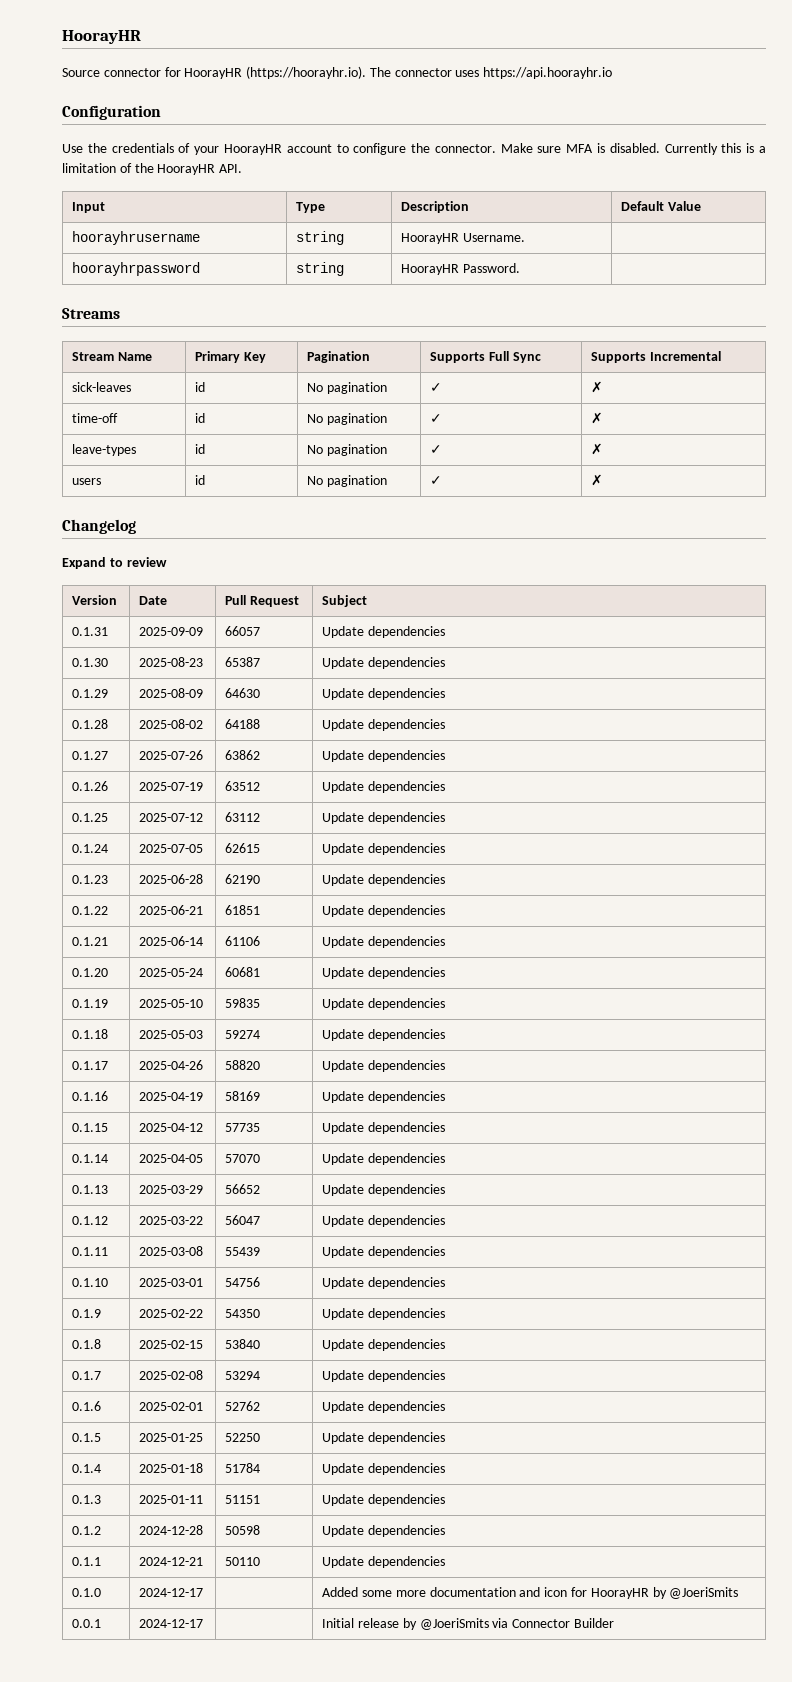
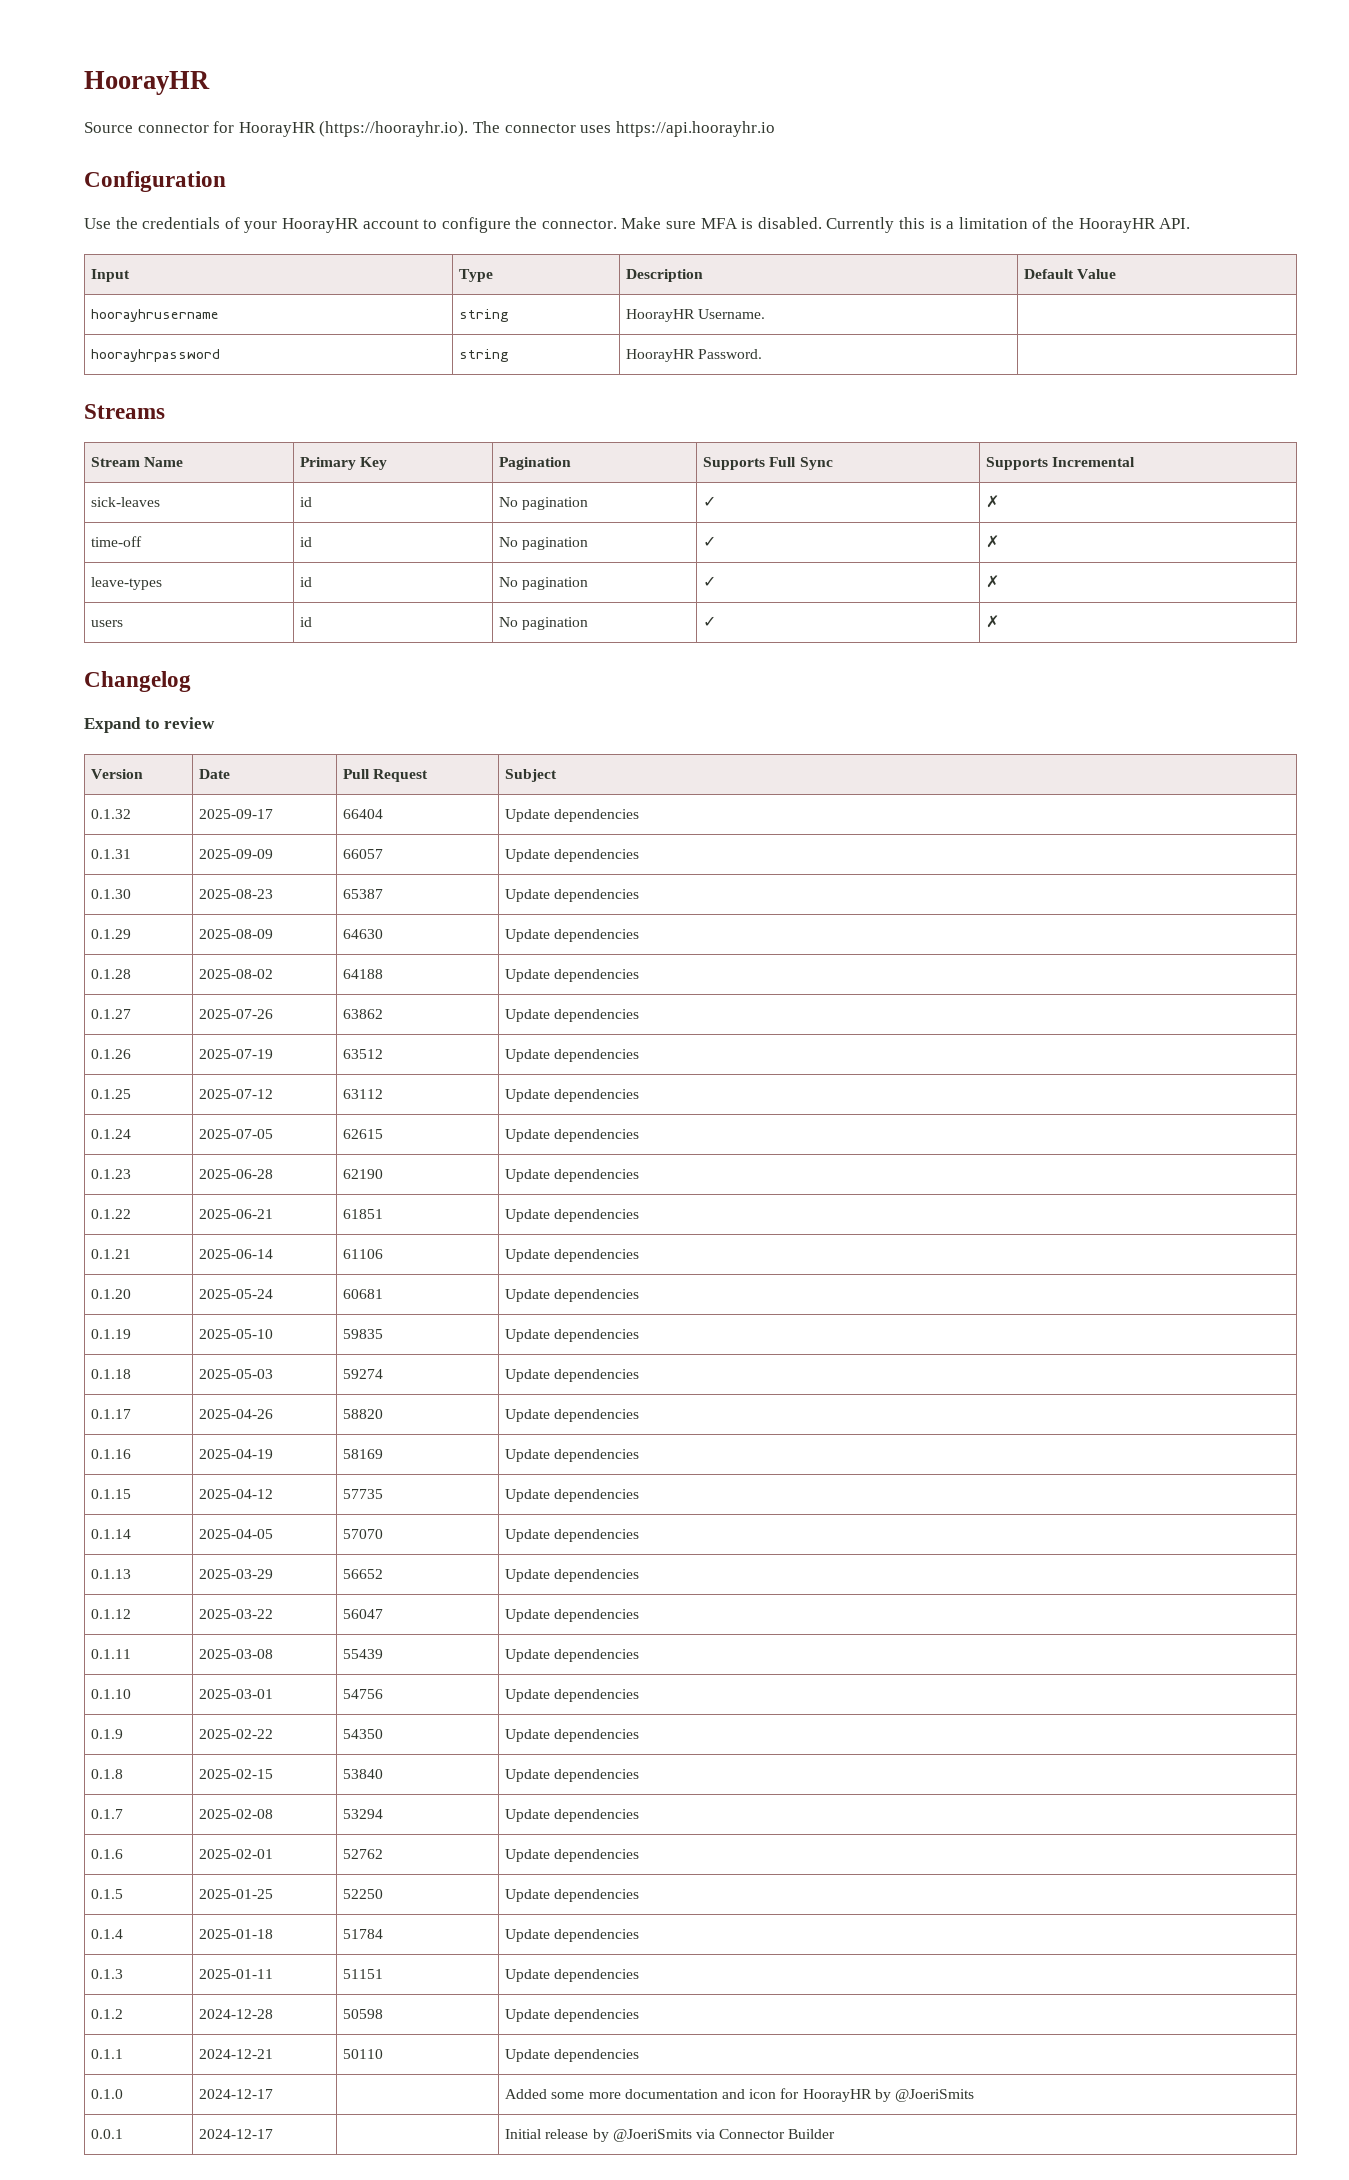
+ 0.1.32 | 2025-09-17 | 66404 | Update dependencies

